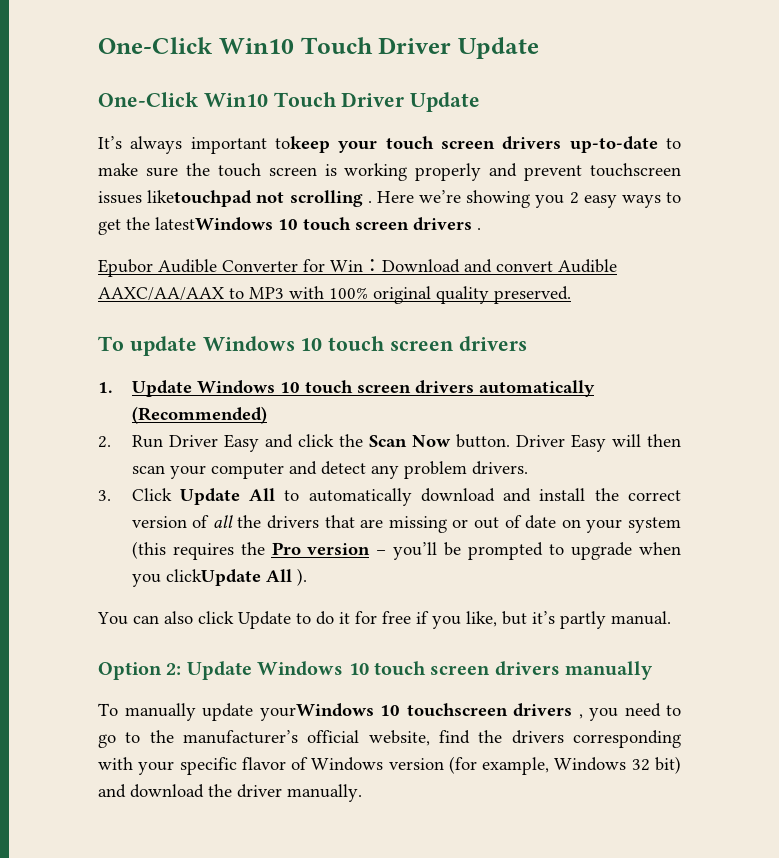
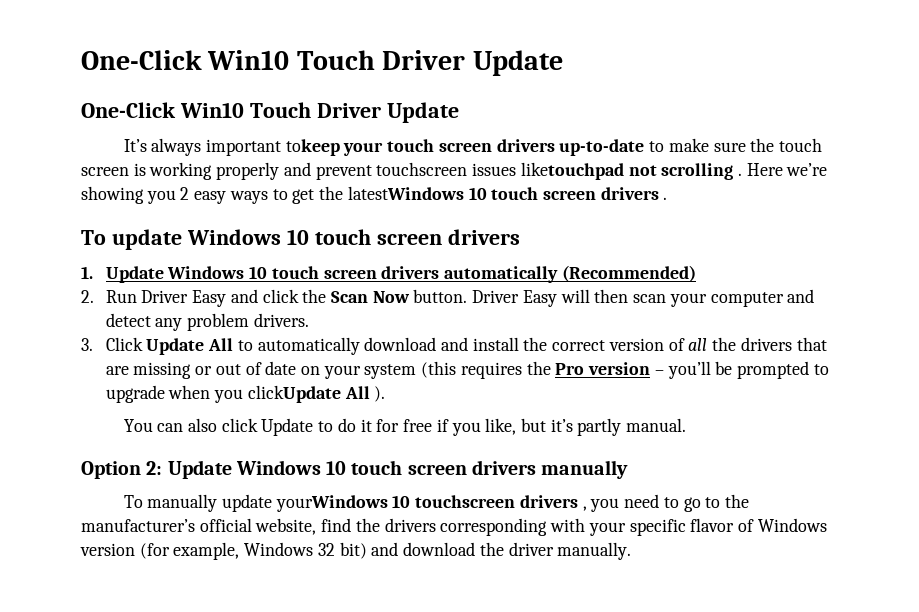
- Epubor Audible Converter for Win：Download and convert Audible AAXC/AA/AAX to MP3 with 100% original quality preserved.

